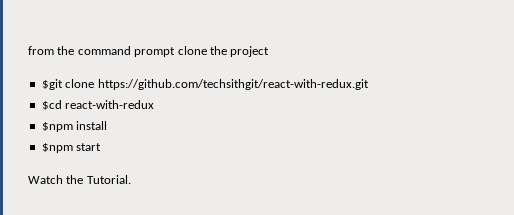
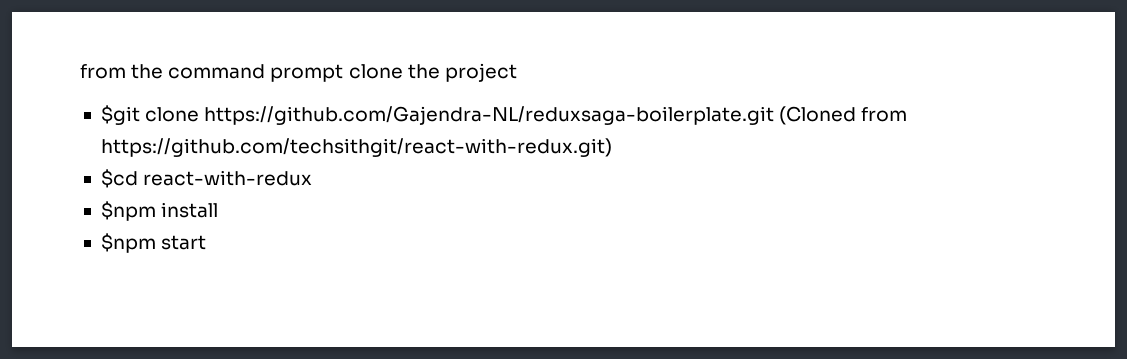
- $git clone https://github.com/techsithgit/react-with-redux.git
+ $git clone https://github.com/Gajendra-NL/reduxsaga-boilerplate.git (Cloned from https://github.com/techsithgit/react-with-redux.git)
- Watch the Tutorial.

